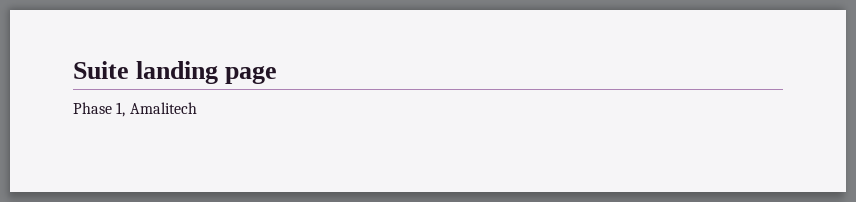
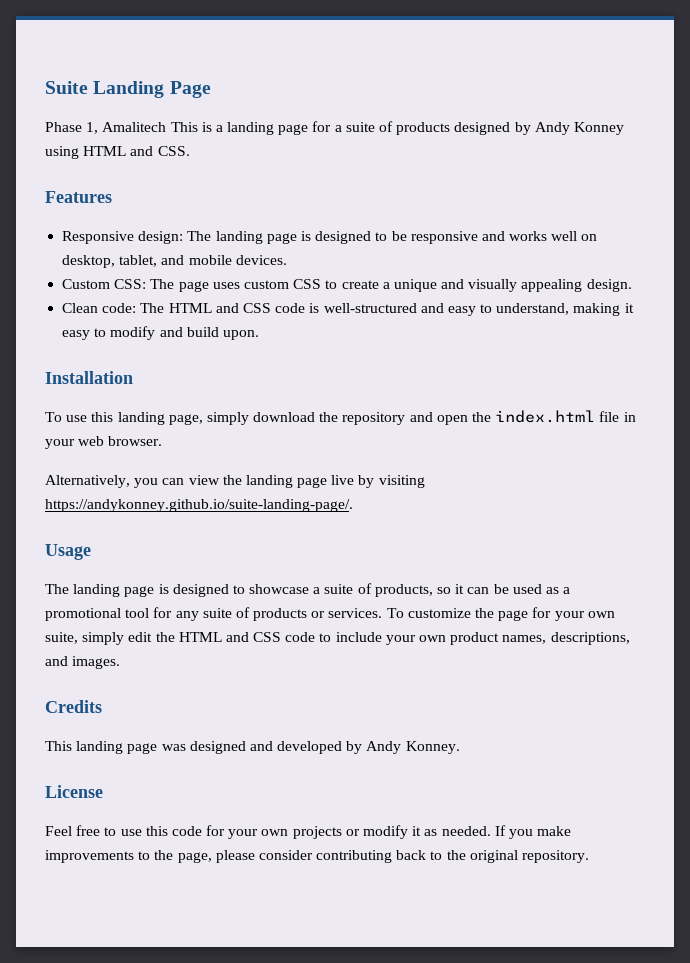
- Suite landing page
+ Suite Landing Page
- Phase 1, Amalitech
+ Phase 1, Amalitech This is a landing page for a suite of products designed by Andy Konney using HTML and CSS.
+ Features
+ Responsive design: The landing page is designed to be responsive and works well on desktop, tablet, and mobile devices.
+ Custom CSS: The page uses custom CSS to create a unique and visually appealing design.
+ Clean code: The HTML and CSS code is well-structured and easy to understand, making it easy to modify and build upon.
+ Installation
+ To use this landing page, simply download the repository and open the index.html file in your web browser.
+ Alternatively, you can view the landing page live by visiting https://andykonney.github.io/suite-landing-page/.
+ Usage
+ The landing page is designed to showcase a suite of products, so it can be used as a promotional tool for any suite of products or services. To customize the page for your own suite, simply edit the HTML and CSS code to include your own product names, descriptions, and images.
+ Credits
+ This landing page was designed and developed by Andy Konney.
+ License
+ Feel free to use this code for your own projects or modify it as needed. If you make improvements to the page, please consider contributing back to the original repository.

